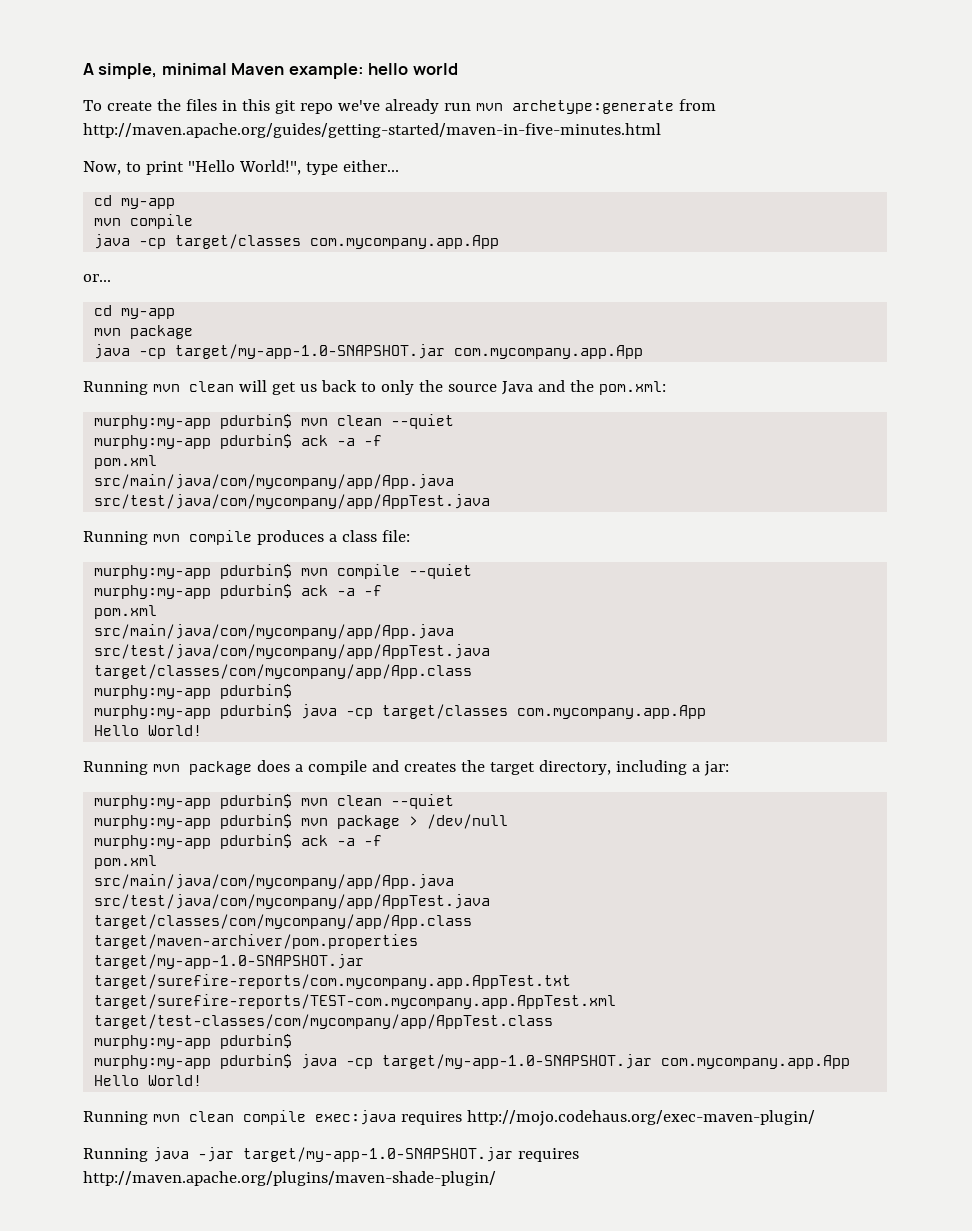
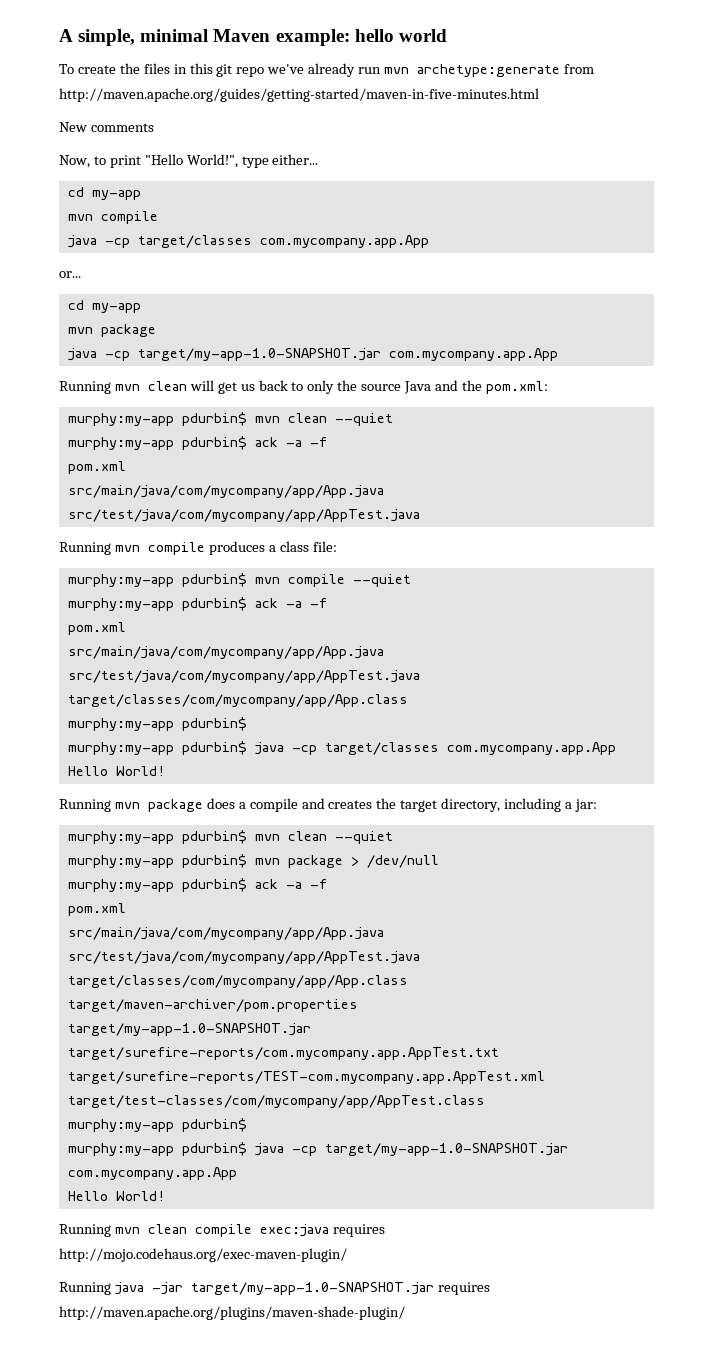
+ New comments

